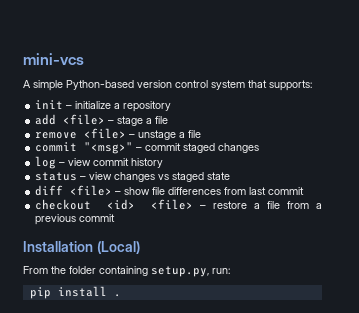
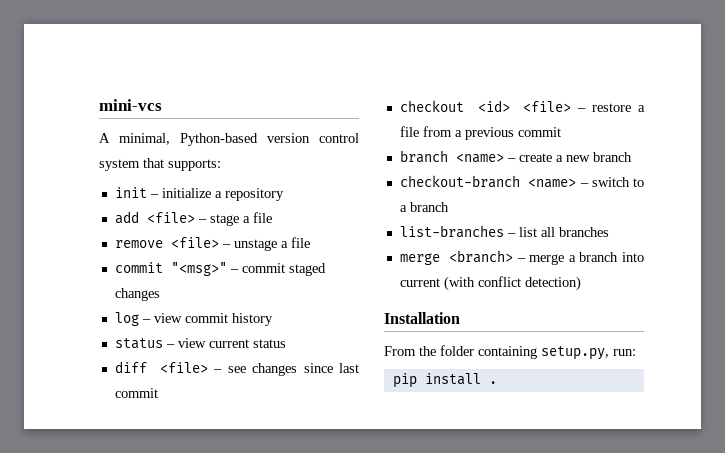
- A simple Python-based version control system that supports:
+ A minimal, Python-based version control system that supports:
- status – view changes vs staged state
+ status – view current status
- diff <file> – show file differences from last commit
+ diff <file> – see changes since last commit
+ branch <name> – create a new branch
+ checkout-branch <name> – switch to a branch
+ list-branches – list all branches
+ merge <branch> – merge a branch into current (with conflict detection)
- Installation (Local)
+ Installation

